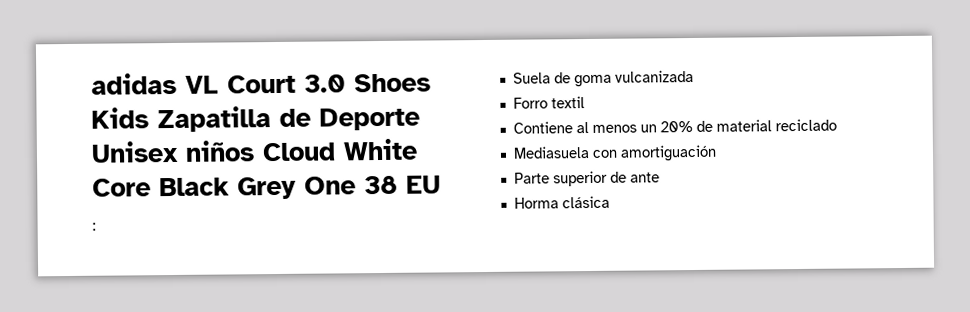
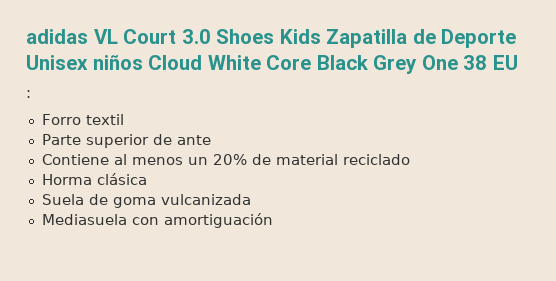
- Suela de goma vulcanizada
  Forro textil
+ Parte superior de ante
+ Horma clásica
+ Suela de goma vulcanizada
  Mediasuela con amortiguación
- Parte superior de ante
- Horma clásica

